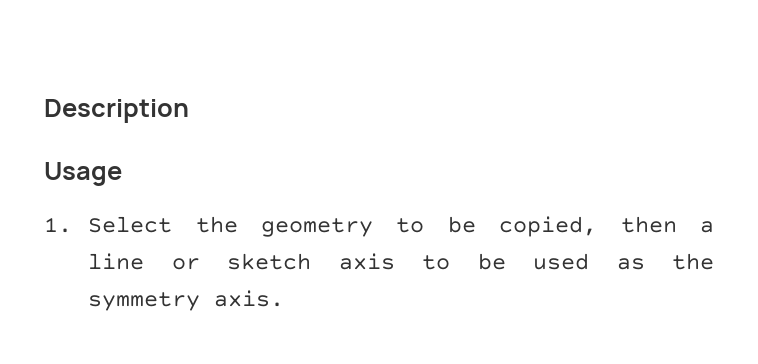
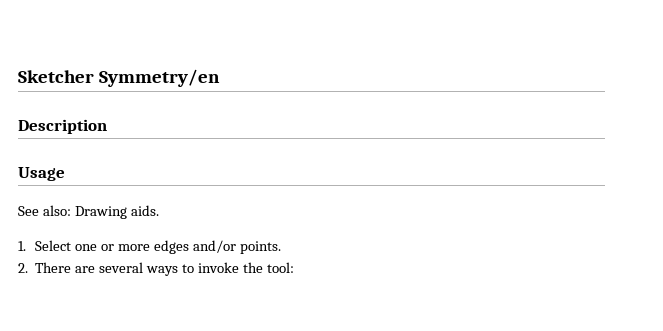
+ Sketcher Symmetry/en
- 1. Select the geometry to be copied, then a line or sketch axis to be used as the symmetry axis.
+ See also: Drawing aids.
+ 1. Select one or more edges and/or points.
+ 2. There are several ways to invoke the tool:

